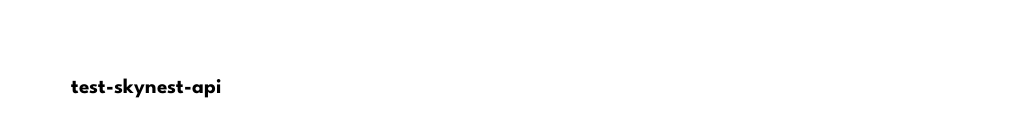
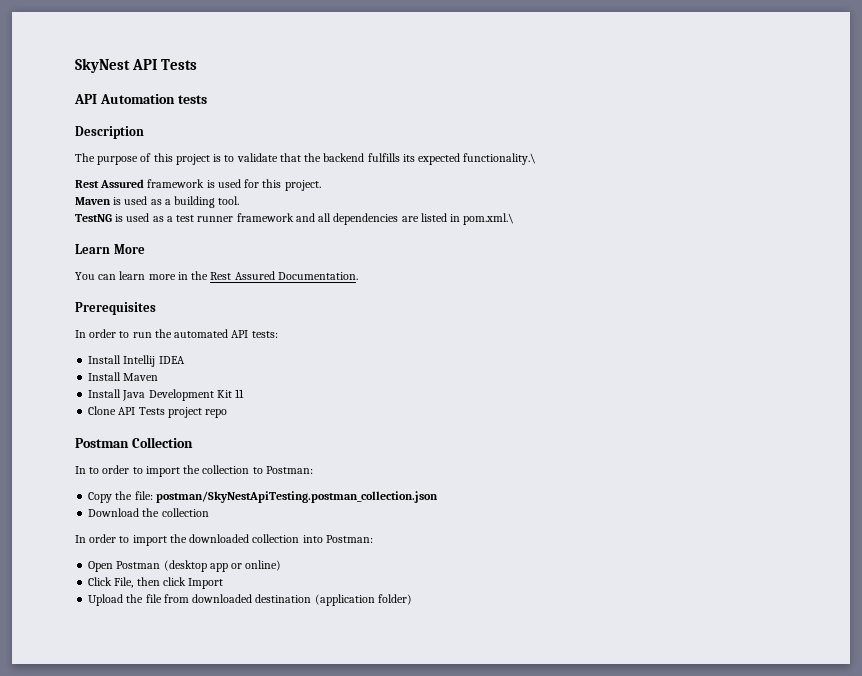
- test-skynest-api
+ SkyNest API Tests
+ API Automation tests
+ Description
+ The purpose of this project is to validate that the backend fulfills its expected functionality.\
+ Rest Assured framework is used for this project.
+ Maven is used as a building tool.
+ TestNG is used as a test runner framework and all dependencies are listed in pom.xml.\
+ Learn More
+ You can learn more in the Rest Assured Documentation.
+ Prerequisites
+ In order to run the automated API tests:
+ Install Intellij IDEA
+ Install Maven
+ Install Java Development Kit 11
+ Clone API Tests project repo
+ Postman Collection
+ In to order to import the collection to Postman:
+ Copy the file: postman/SkyNestApiTesting.postman_collection.json
+ Download the collection
+ In order to import the downloaded collection into Postman:
+ Open Postman (desktop app or online)
+ Click File, then click Import
+ Upload the file from downloaded destination (application folder)

